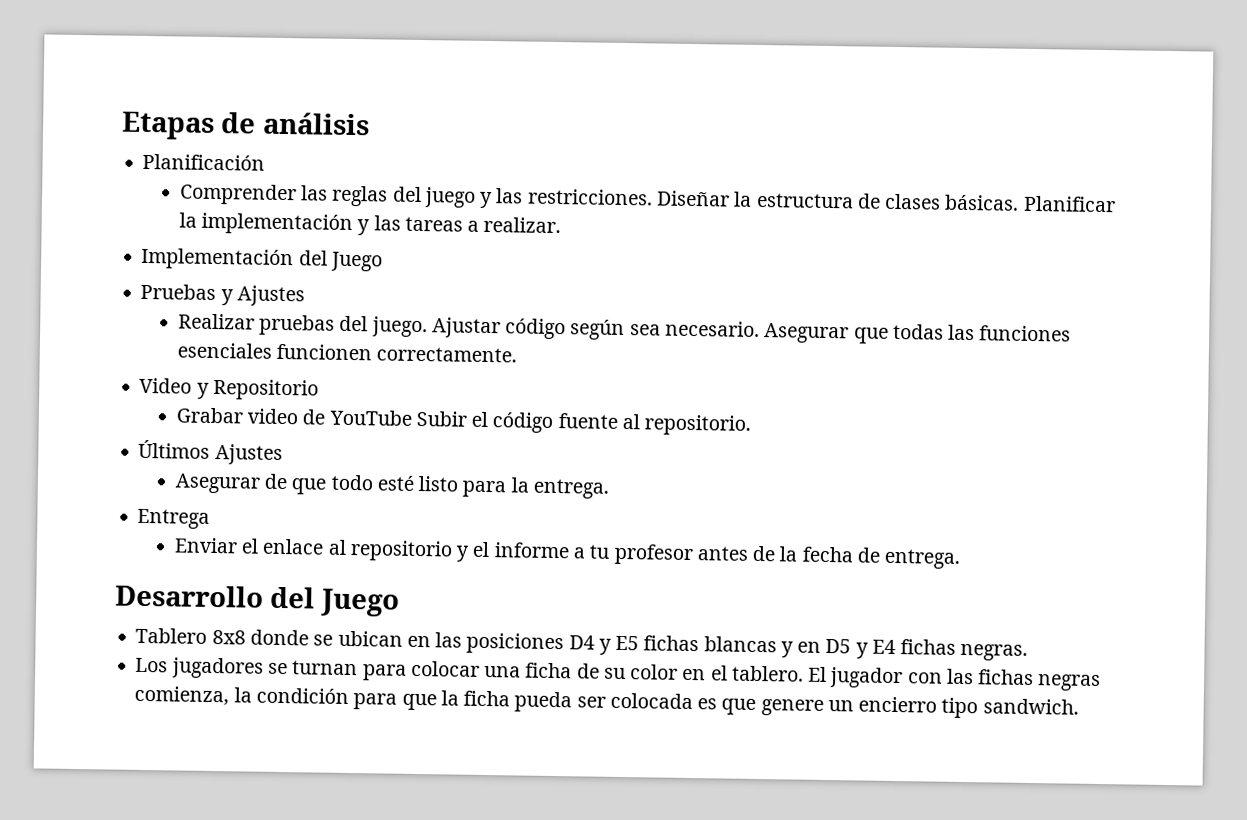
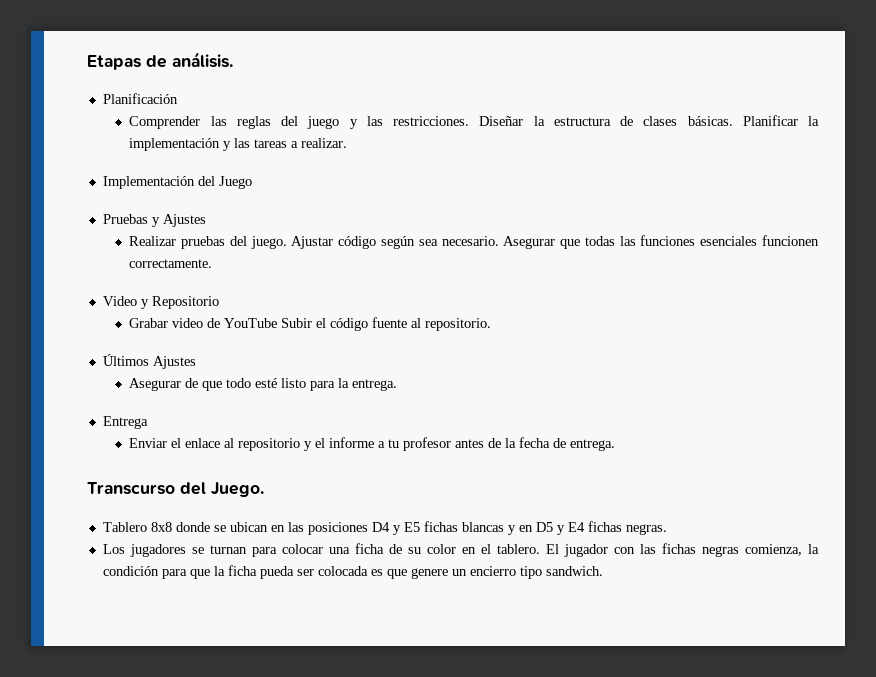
- Etapas de análisis
+ Etapas de análisis.
- Desarrollo del Juego
+ Transcurso del Juego.

